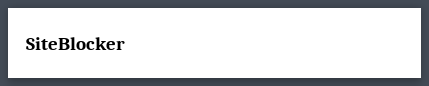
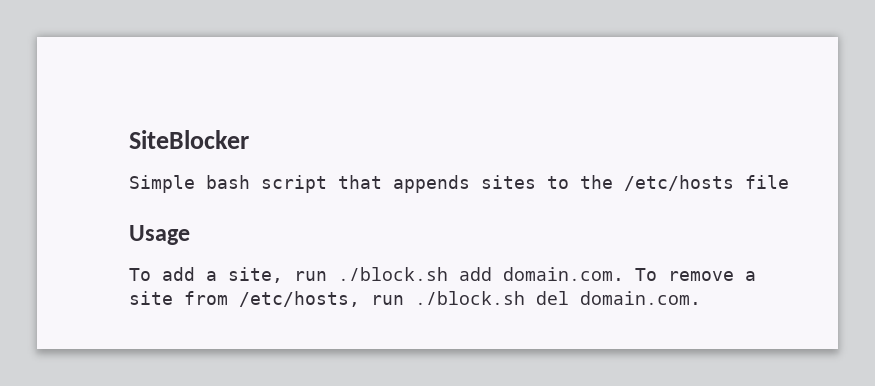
+ Simple bash script that appends sites to the /etc/hosts file
+ Usage
+ To add a site, run ./block.sh add domain.com. To remove a site from /etc/hosts, run ./block.sh del domain.com.

